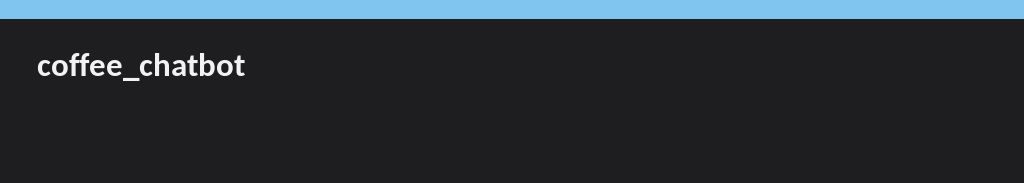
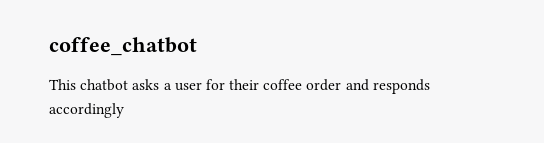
+ This chatbot asks a user for their coffee order and responds accordingly

